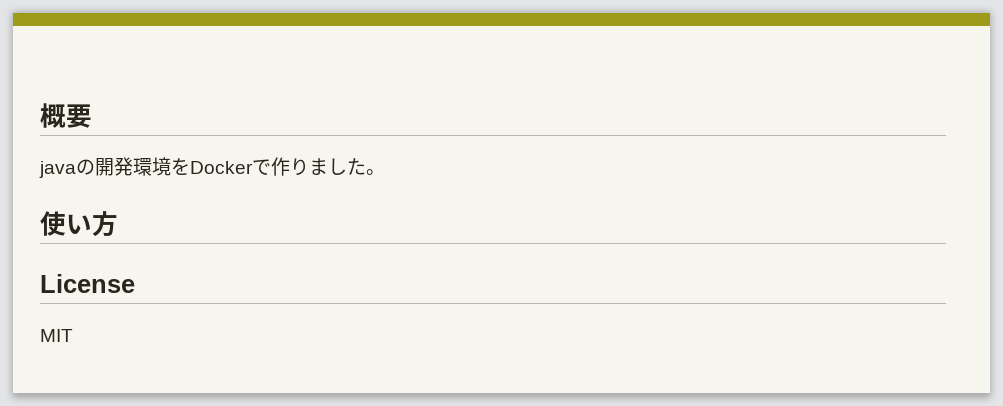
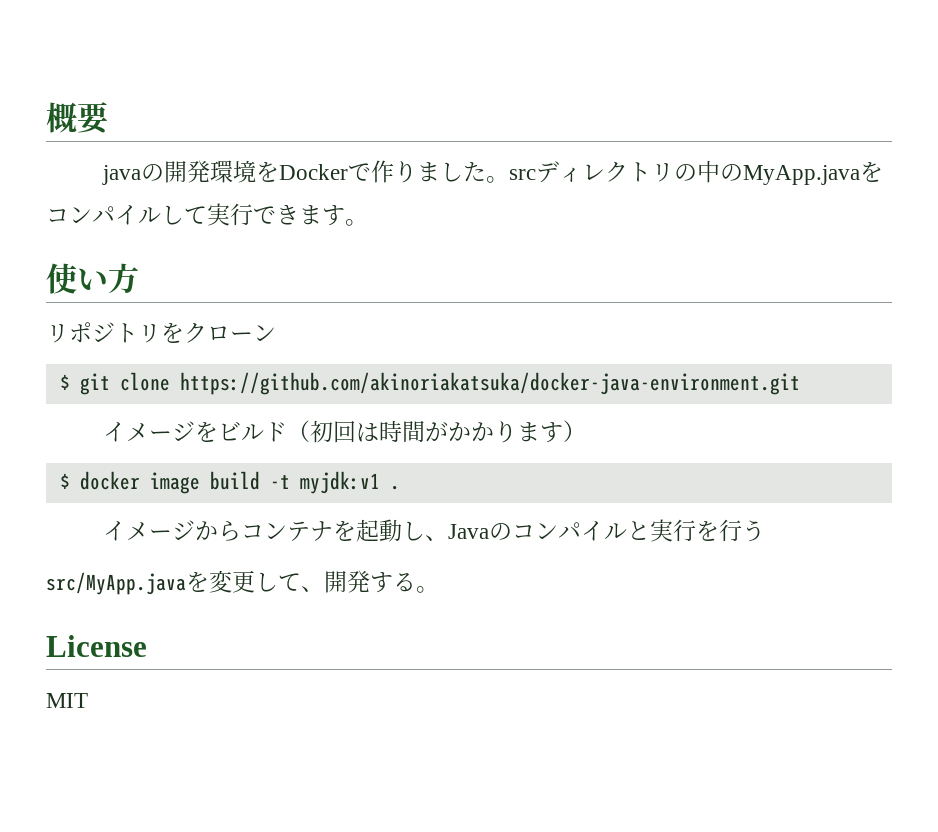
- javaの開発環境をDockerで作りました。
+ javaの開発環境をDockerで作りました。srcディレクトリの中のMyApp.javaをコンパイルして実行できます。
  使い方
+ リポジトリをクローン
+ $ git clone https://github.com/akinoriakatsuka/docker-java-environment.git
+ イメージをビルド（初回は時間がかかります）
+ $ docker image build -t myjdk:v1 .
+ イメージからコンテナを起動し、Javaのコンパイルと実行を行う
+ src/MyApp.javaを変更して、開発する。

